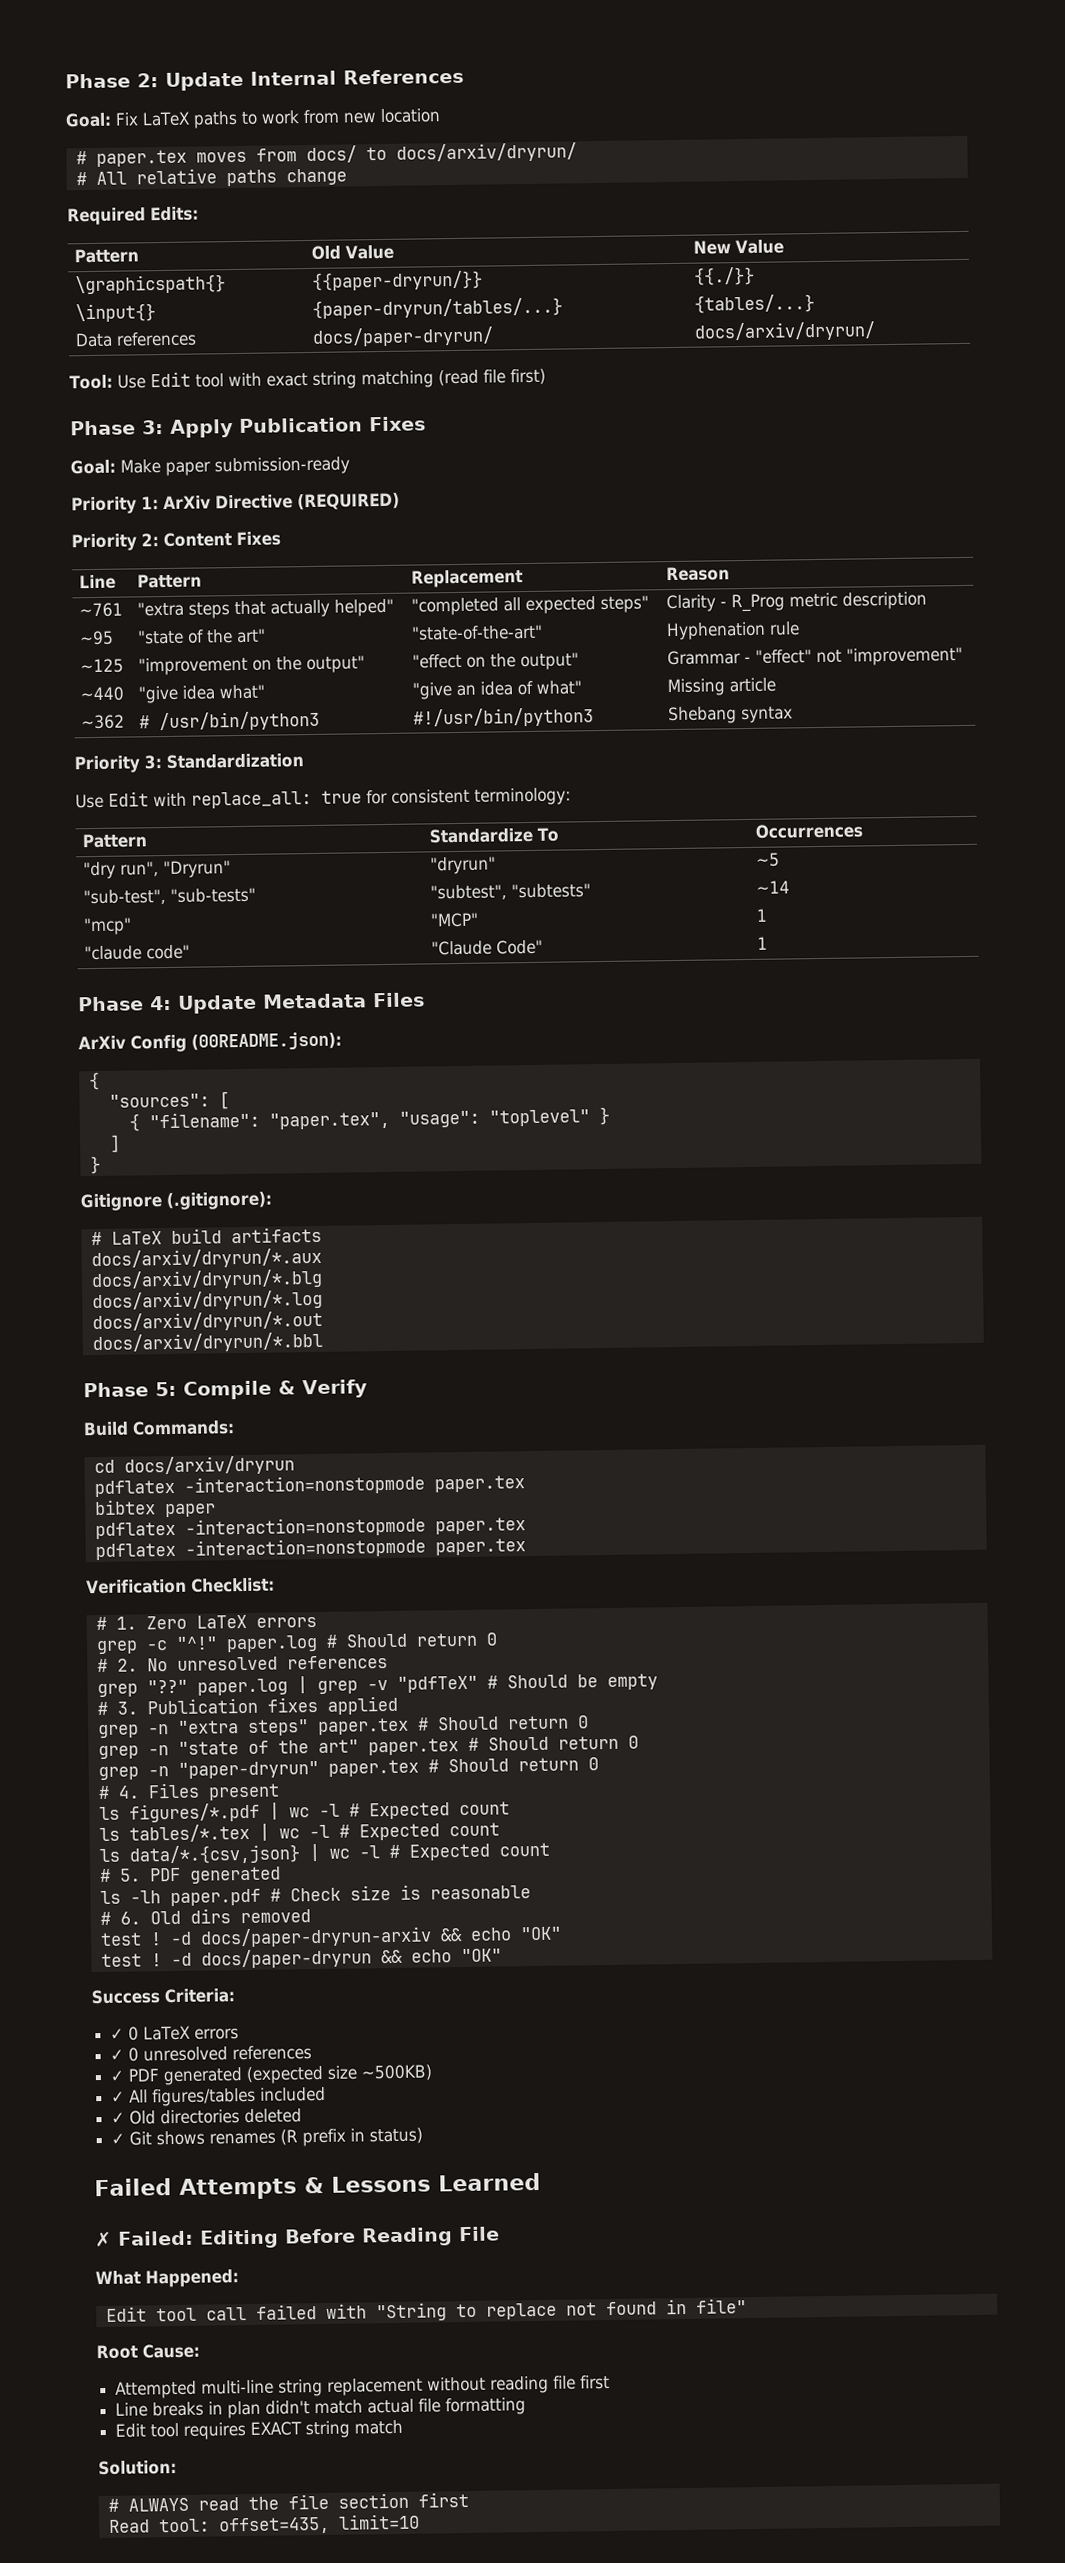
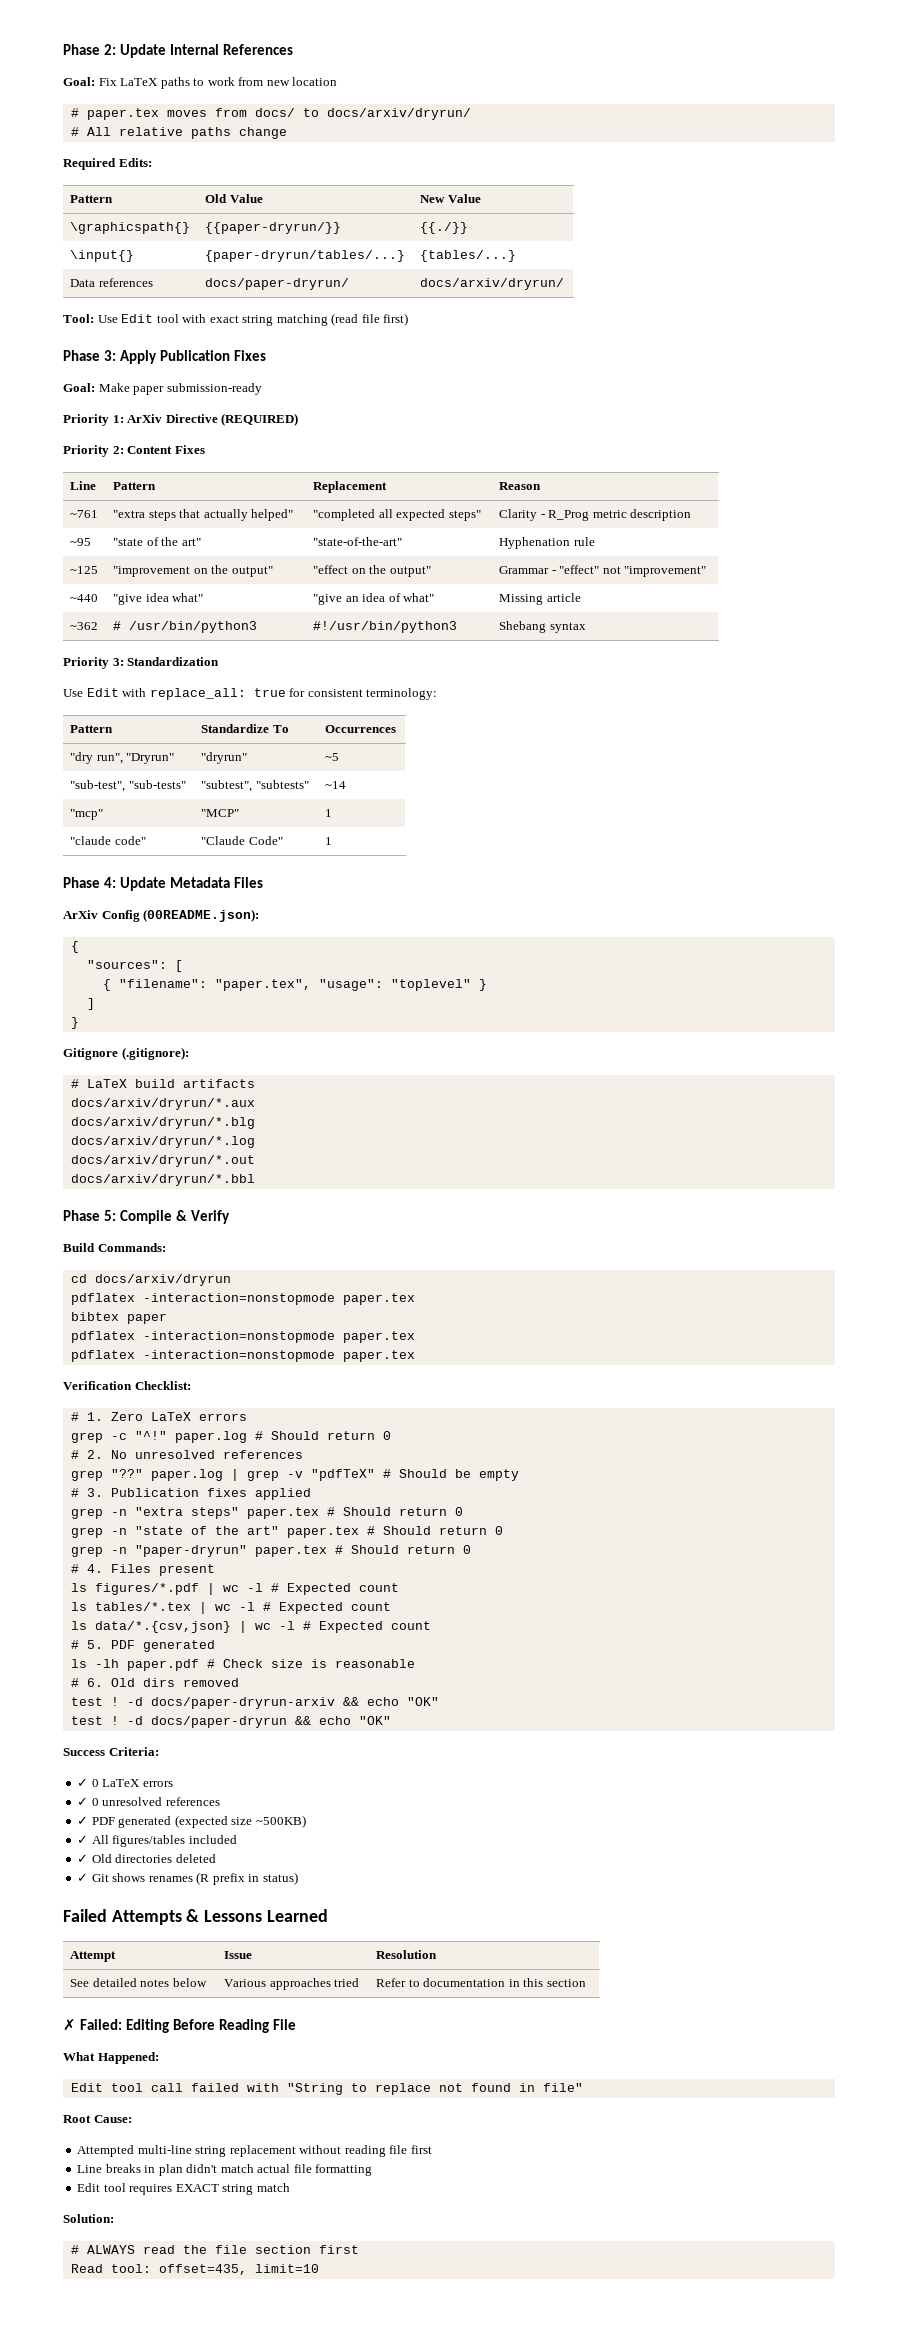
+ Attempt | Issue | Resolution
+ See detailed notes below | Various approaches tried | Refer to documentation in this section

